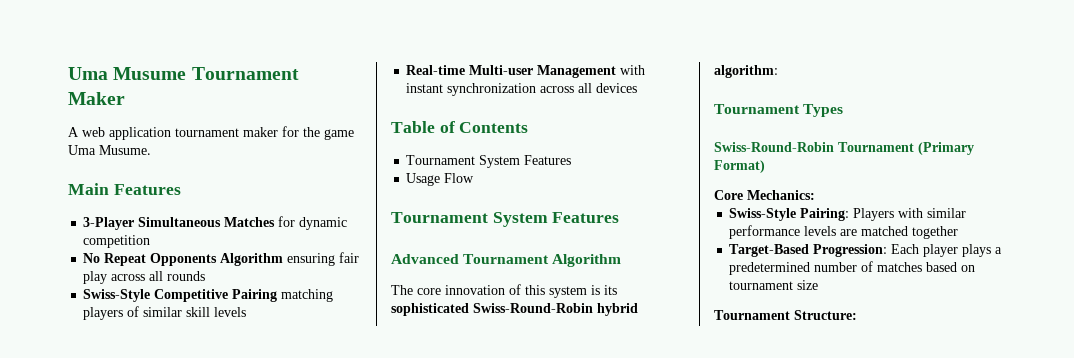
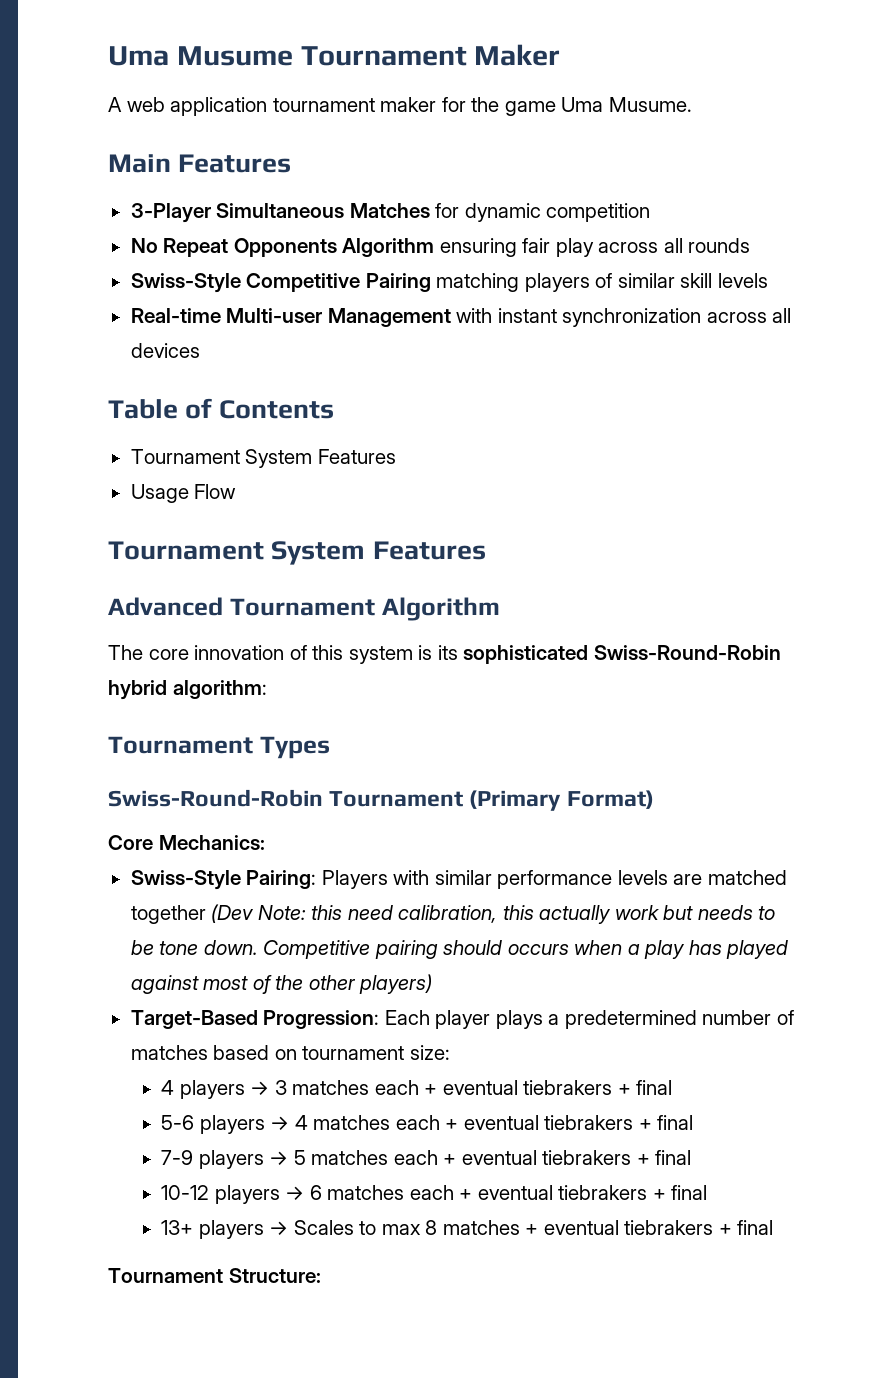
- Swiss-Style Pairing: Players with similar performance levels are matched together
+ Swiss-Style Pairing: Players with similar performance levels are matched together (Dev Note: this need calibration, this actually work but needs to be tone down. Competitive pairing should occurs when a play has played against most of the other players)
- Target-Based Progression: Each player plays a predetermined number of matches based on tournament size
+ Target-Based Progression: Each player plays a predetermined number of matches based on tournament size:
+ 4 players → 3 matches each + eventual tiebrakers + final
+ 5-6 players → 4 matches each + eventual tiebrakers + final
+ 7-9 players → 5 matches each + eventual tiebrakers + final
+ 10-12 players → 6 matches each + eventual tiebrakers + final
+ 13+ players → Scales to max 8 matches + eventual tiebrakers + final

